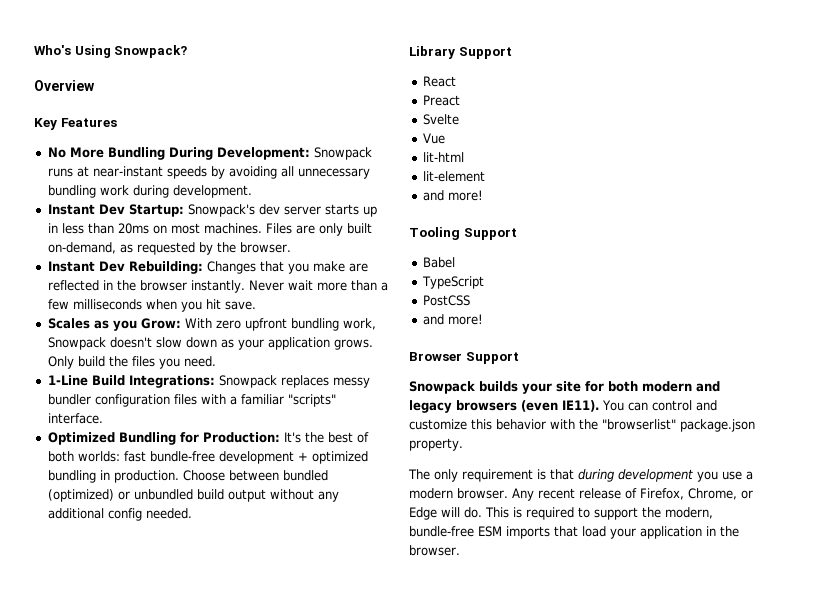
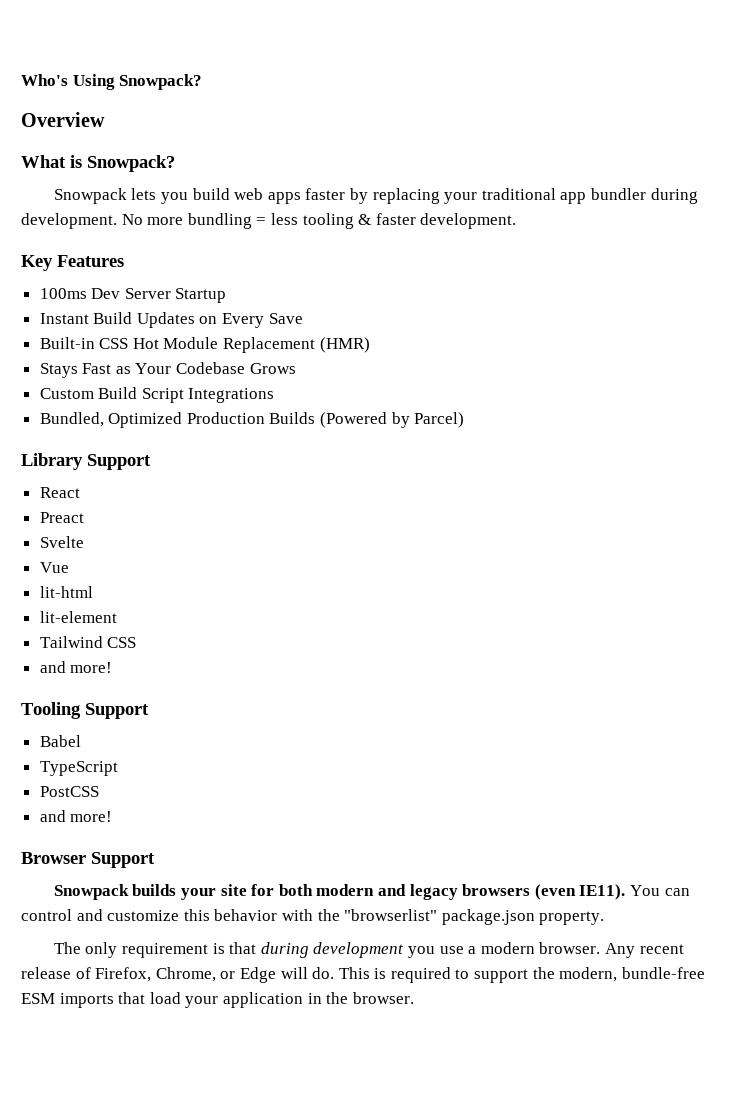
+ What is Snowpack?
+ Snowpack lets you build web apps faster by replacing your traditional app bundler during development. No more bundling = less tooling & faster development.
  Key Features
- No More Bundling During Development: Snowpack runs at near-instant speeds by avoiding all unnecessary bundling work during development.
- Instant Dev Startup: Snowpack's dev server starts up in less than 20ms on most machines. Files are only built on-demand, as requested by the browser.
- Instant Dev Rebuilding: Changes that you make are reflected in the browser instantly. Never wait more than a few milliseconds when you hit save.
- Scales as you Grow: With zero upfront bundling work, Snowpack doesn't slow down as your application grows. Only build the files you need.
- 1-Line Build Integrations: Snowpack replaces messy bundler configuration files with a familiar "scripts" interface.
- Optimized Bundling for Production: It's the best of both worlds: fast bundle-free development + optimized bundling in production. Choose between bundled (optimized) or unbundled build output without any additional config needed.
+ 100ms Dev Server Startup
+ Instant Build Updates on Every Save
+ Built-in CSS Hot Module Replacement (HMR)
+ Stays Fast as Your Codebase Grows
+ Custom Build Script Integrations
+ Bundled, Optimized Production Builds (Powered by Parcel)
+ Tailwind CSS

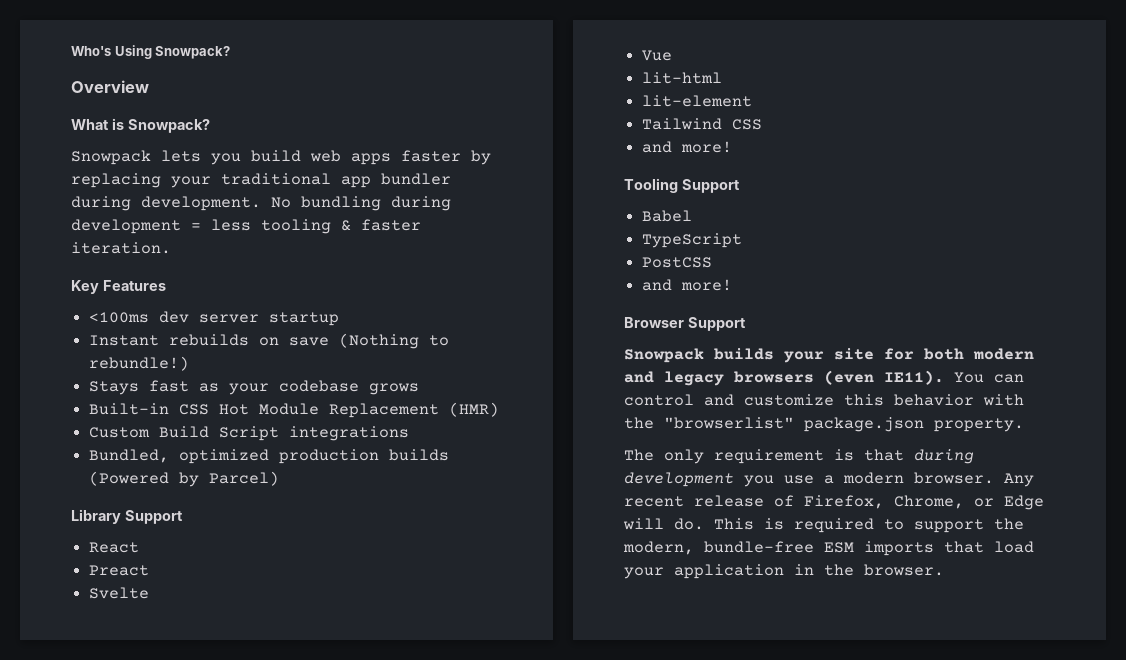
- No more bundling = less tooling & faster development.
+ No bundling during development = less tooling & faster iteration.
- 100ms Dev Server Startup
- Instant Build Updates on Every Save
+ <100ms dev server startup
+ Instant rebuilds on save (Nothing to rebundle!)
+ Stays fast as your codebase grows
- Stays Fast as Your Codebase Grows
- Custom Build Script Integrations
+ Custom Build Script integrations
- Bundled, Optimized Production Builds (Powered by Parcel)
+ Bundled, optimized production builds (Powered by Parcel)

